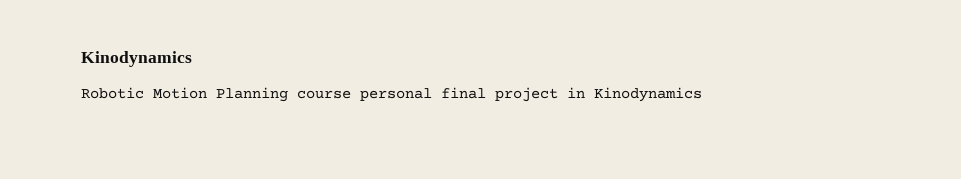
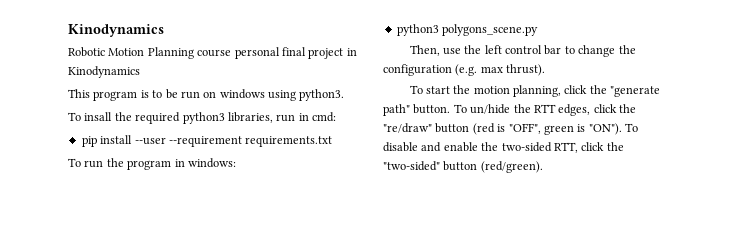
+ This program is to be run on windows using python3.
+ To insall the required python3 libraries, run in cmd:
+ pip install --user --requirement requirements.txt
+ To run the program in windows:
+ python3 polygons_scene.py
+ Then, use the left control bar to change the configuration (e.g. max thrust).
+ To start the motion planning, click the "generate path" button. To un/hide the RTT edges, click the "re/draw" button (red is "OFF", green is "ON"). To disable and enable the two-sided RTT, click the "two-sided" button (red/green).

